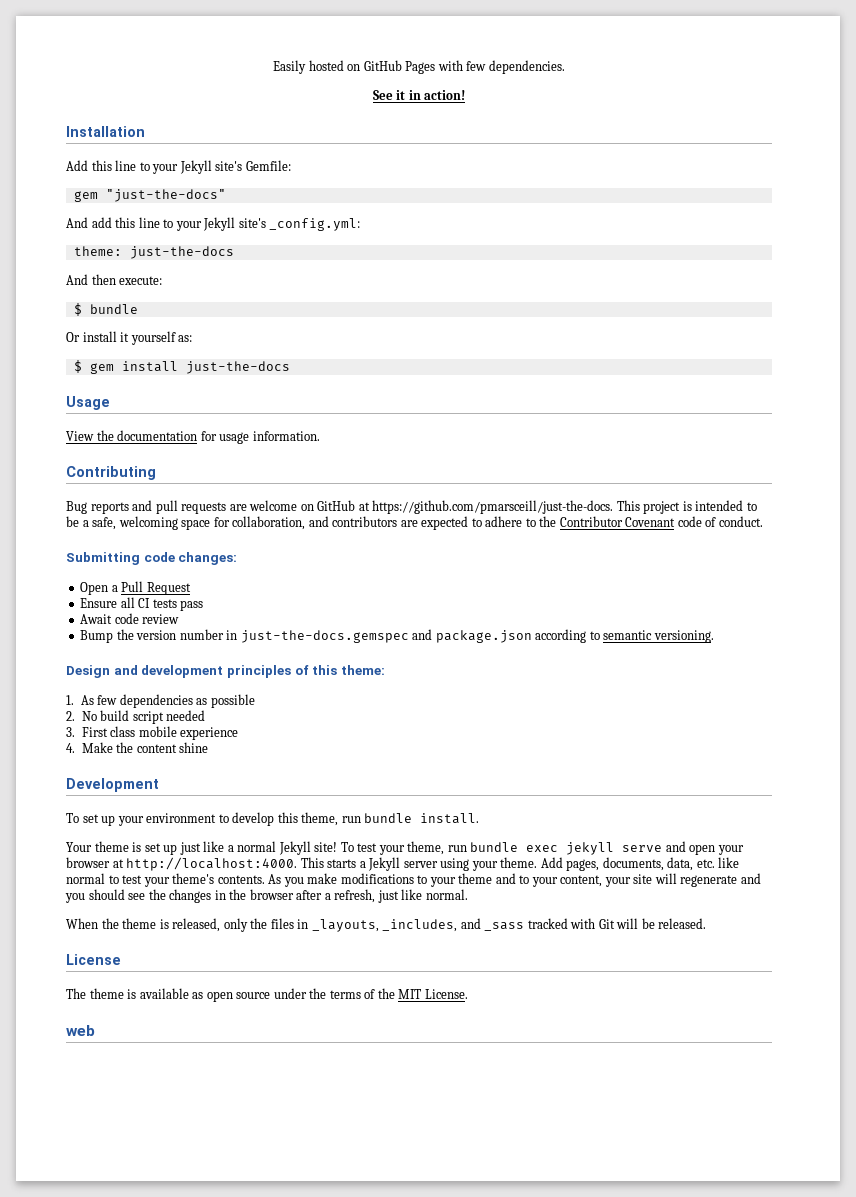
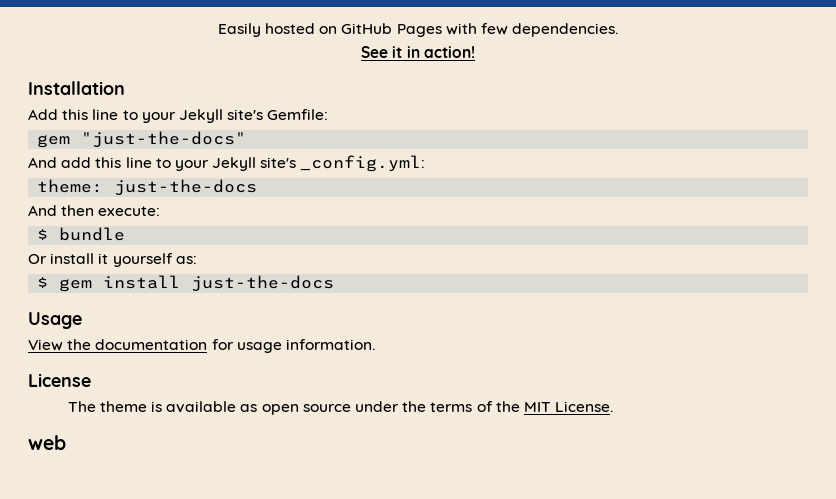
- Contributing
- Bug reports and pull requests are welcome on GitHub at https://github.com/pmarsceill/just-the-docs. This project is intended to be a safe, welcoming space for collaboration, and contributors are expected to adhere to the Contributor Covenant code of conduct.
- Submitting code changes:
- Open a Pull Request
- Ensure all CI tests pass
- Await code review
- Bump the version number in just-the-docs.gemspec and package.json according to semantic versioning.
- Design and development principles of this theme:
- 1. As few dependencies as possible
- 2. No build script needed
- 3. First class mobile experience
- 4. Make the content shine
- Development
- To set up your environment to develop this theme, run bundle install.
- Your theme is set up just like a normal Jekyll site! To test your theme, run bundle exec jekyll serve and open your browser at http://localhost:4000. This starts a Jekyll server using your theme. Add pages, documents, data, etc. like normal to test your theme's contents. As you make modifications to your theme and to your content, your site will regenerate and you should see the changes in the browser after a refresh, just like normal.
- When the theme is released, only the files in _layouts, _includes, and _sass tracked with Git will be released.

